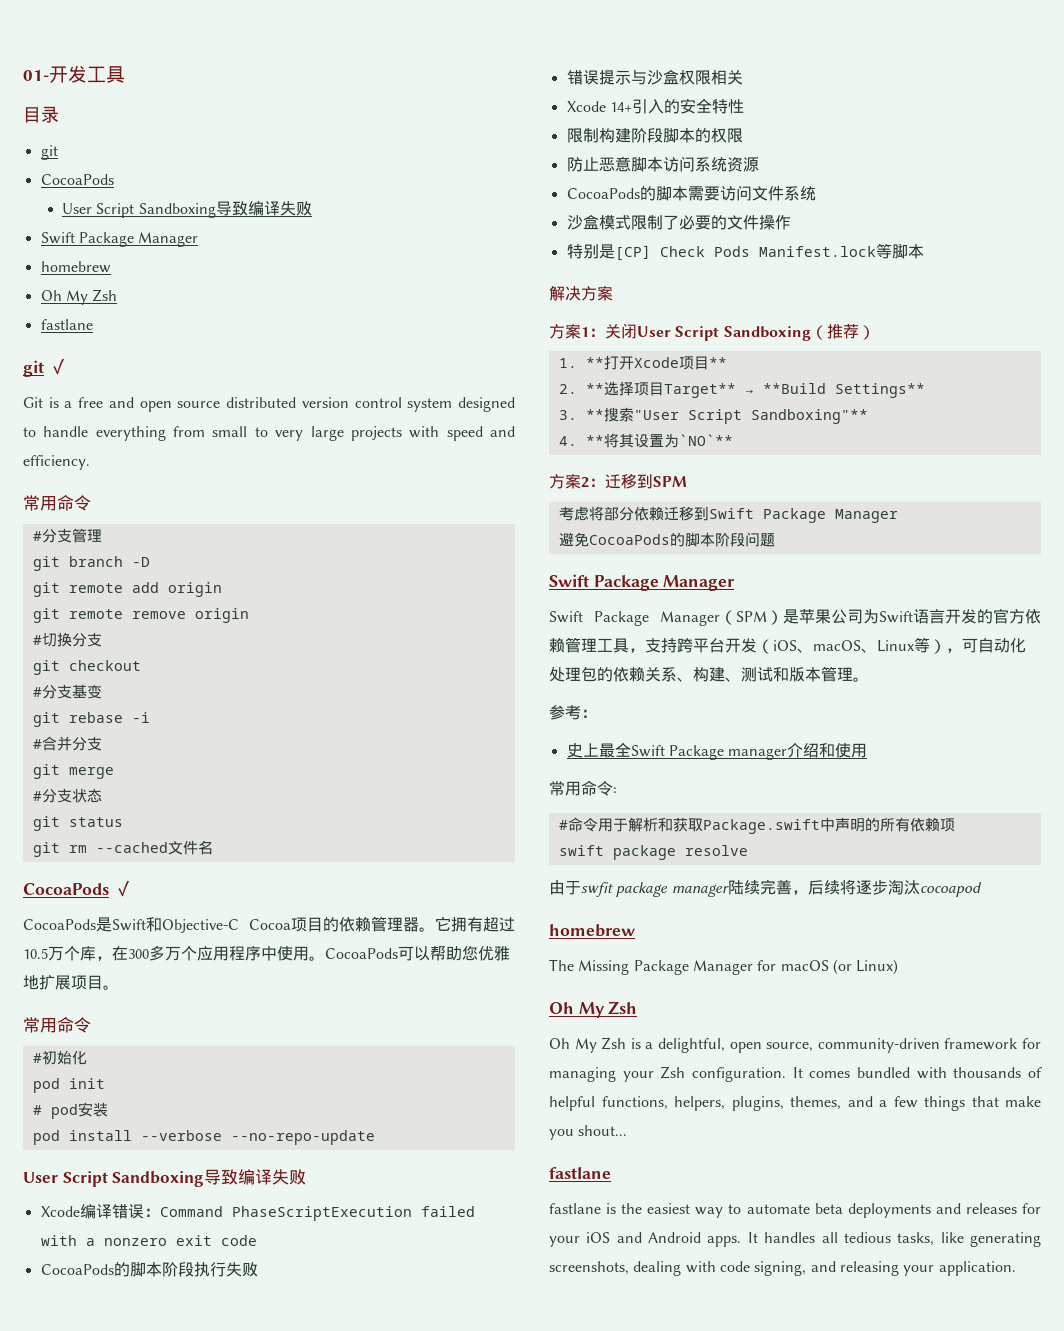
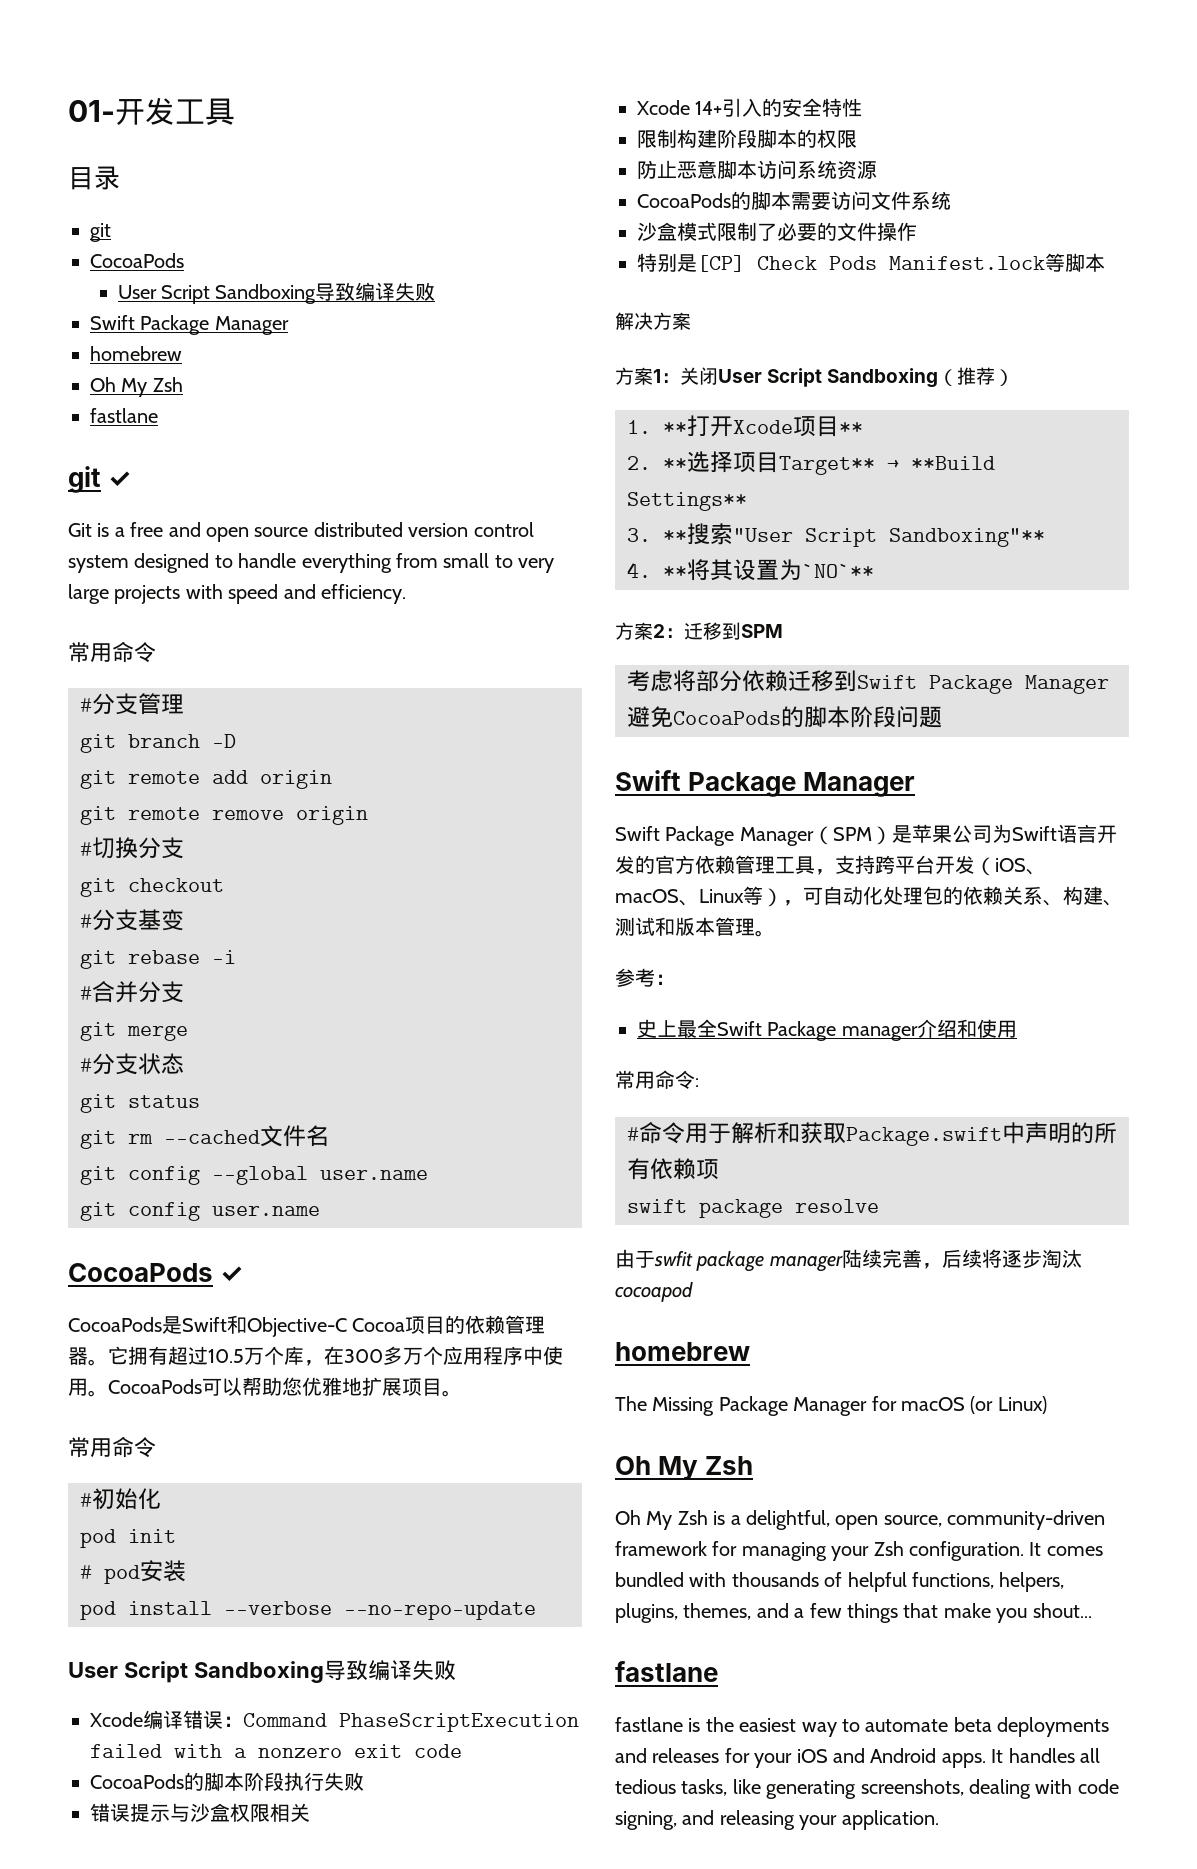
+ git config --global user.name
+ git config user.name

